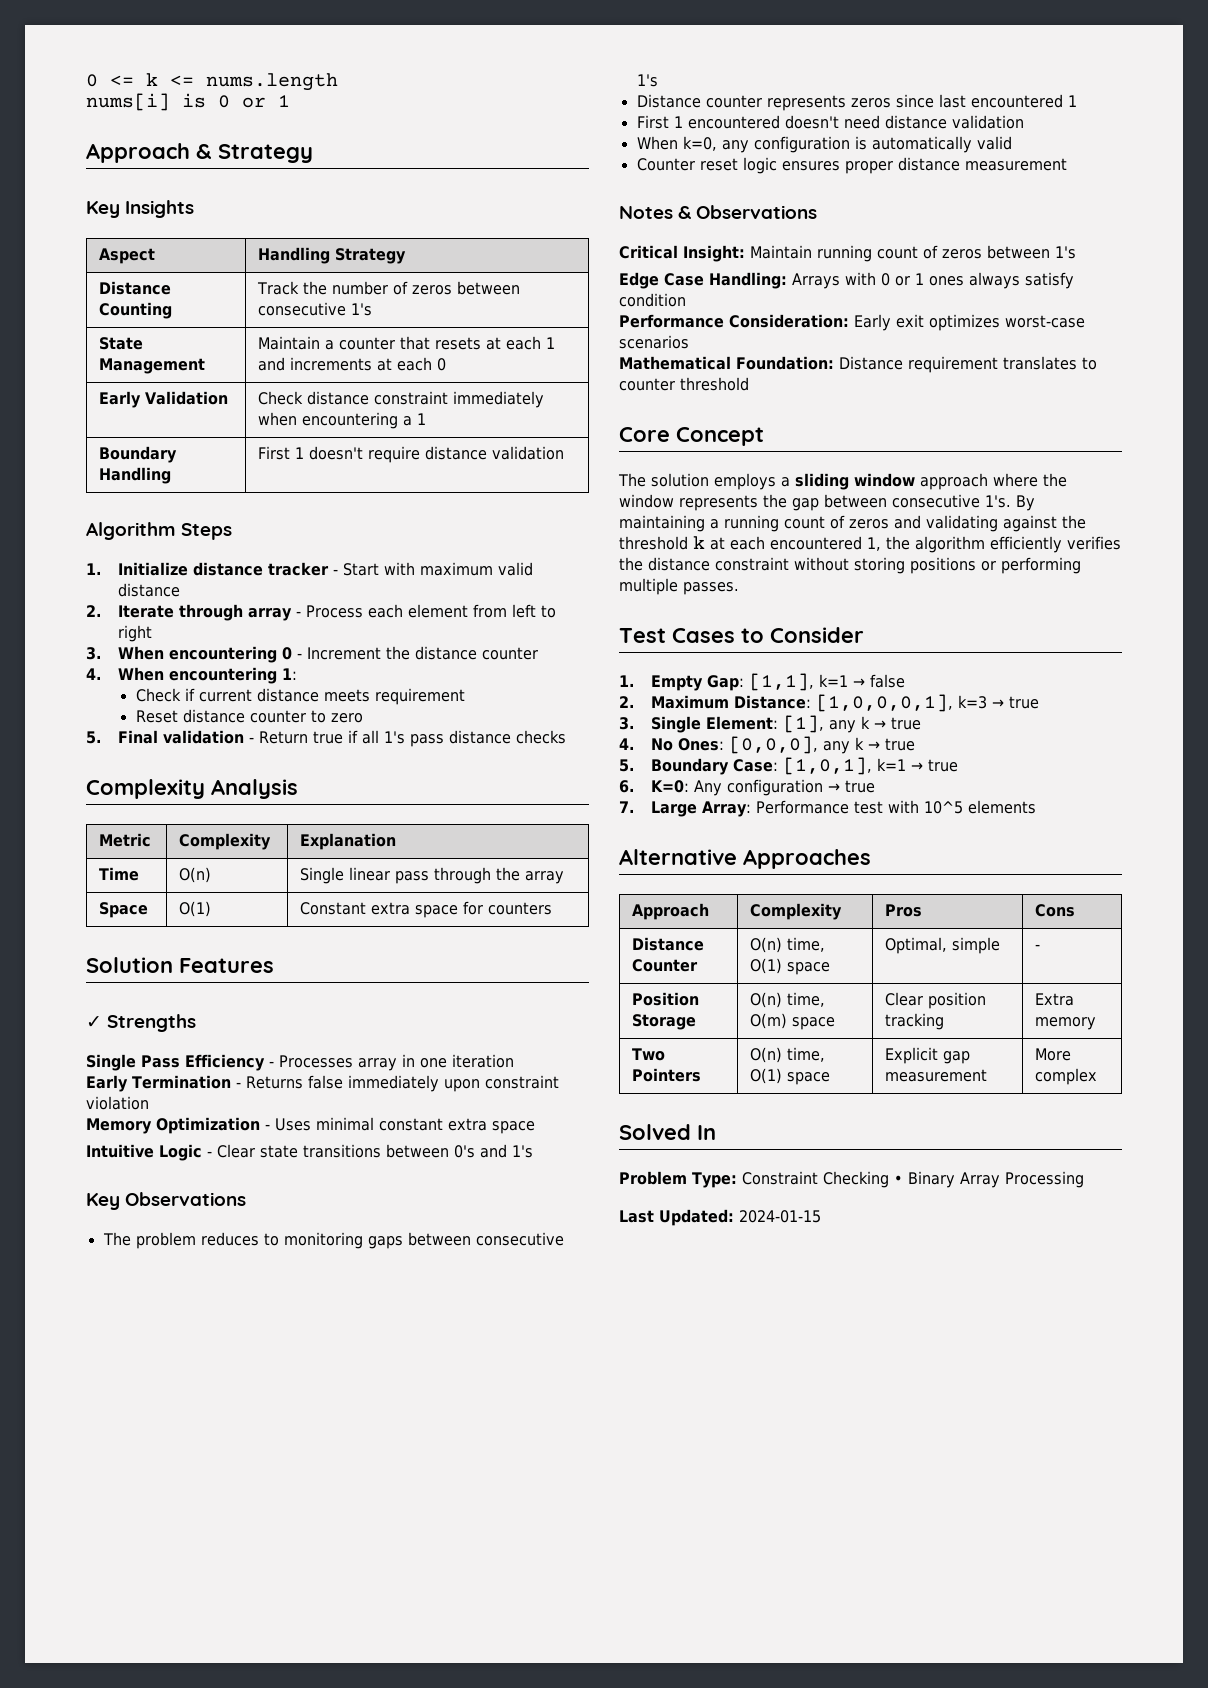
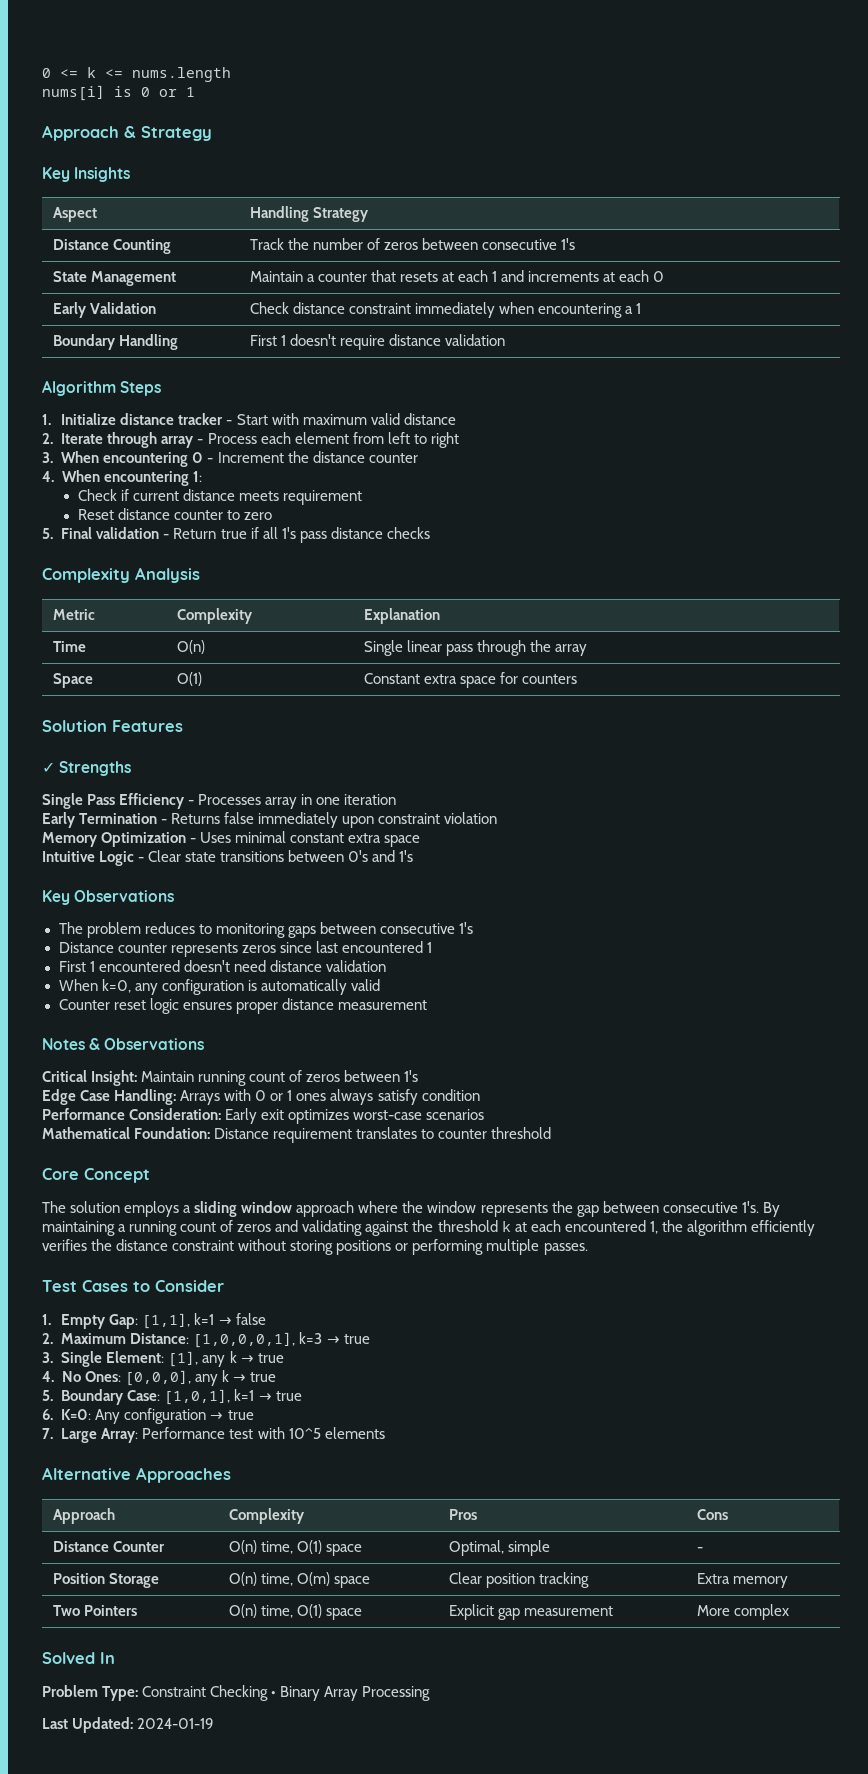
- Last Updated: 2024-01-15
+ Last Updated: 2024-01-19

